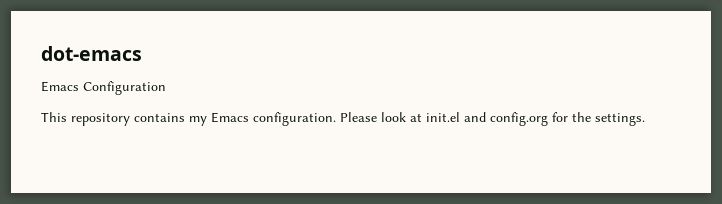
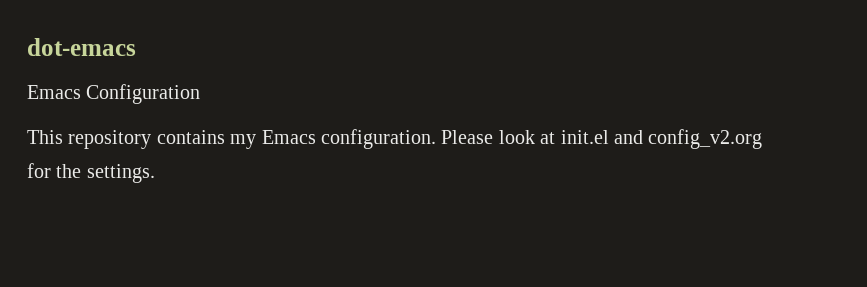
- Please look at init.el and config.org for the settings.
+ Please look at init.el and config_v2.org for the settings.

